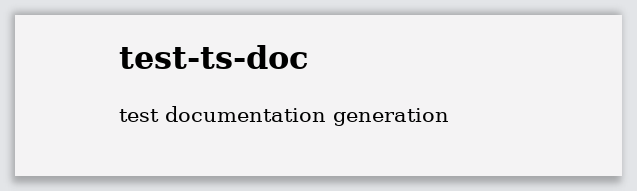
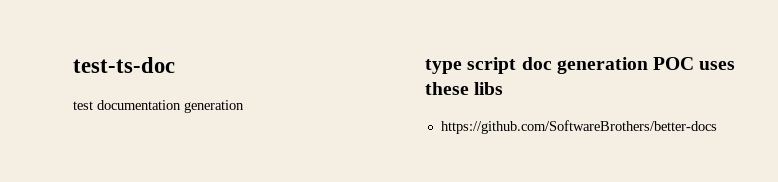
+ type script doc generation POC uses these libs
+ https://github.com/SoftwareBrothers/better-docs

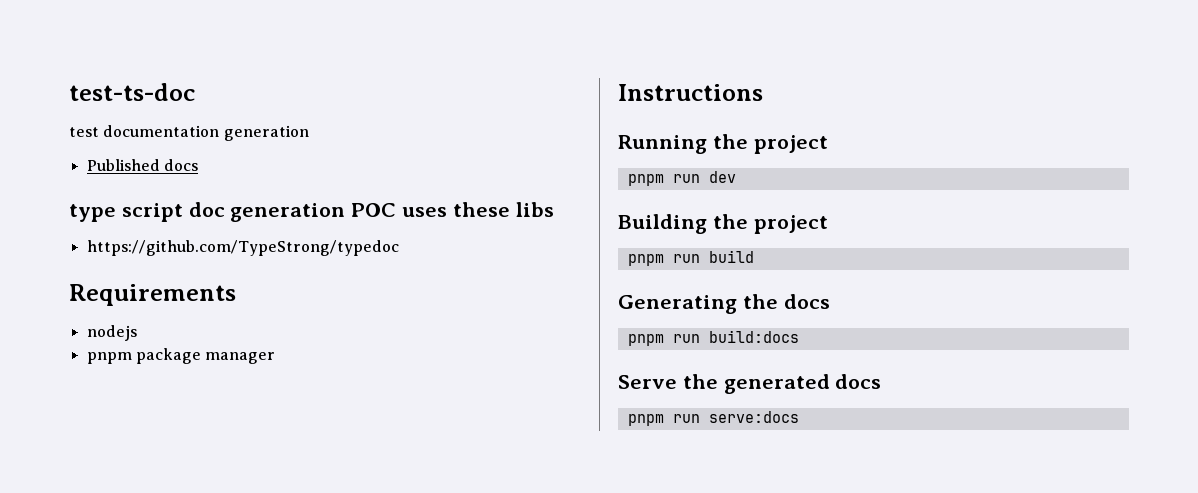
+ Published docs
- https://github.com/SoftwareBrothers/better-docs
+ https://github.com/TypeStrong/typedoc
+ Requirements
+ nodejs
+ pnpm package manager
+ Instructions
+ Running the project
+ pnpm run dev
+ Building the project
+ pnpm run build
+ Generating the docs
+ pnpm run build:docs
+ Serve the generated docs
+ pnpm run serve:docs

